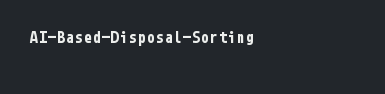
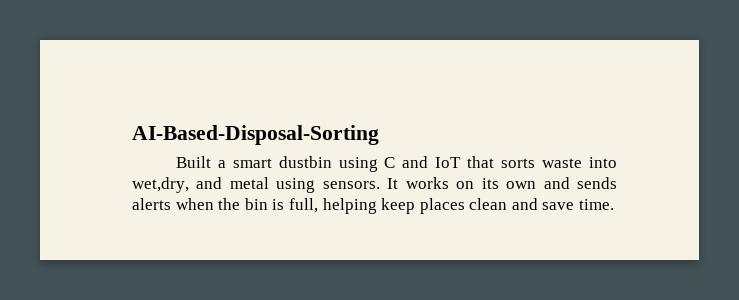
+ Built a smart dustbin using C and IoT that sorts waste into wet,dry, and metal using sensors. It works on its own and sends alerts when the bin is full, helping keep places clean and save time.

